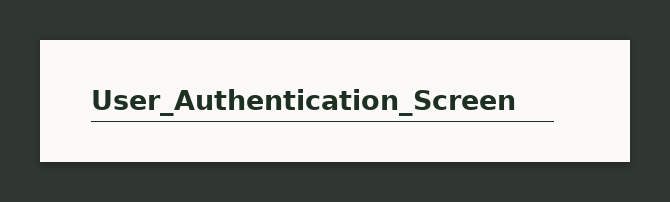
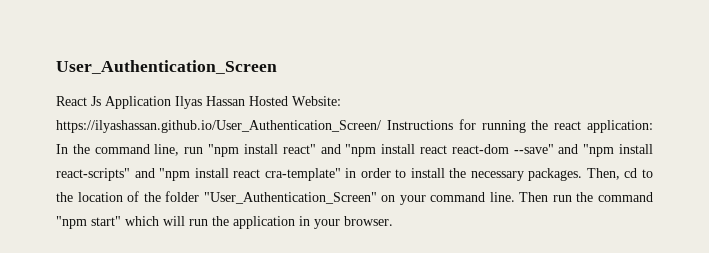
+ React Js Application Ilyas Hassan Hosted Website: https://ilyashassan.github.io/User_Authentication_Screen/ Instructions for running the react application: In the command line, run "npm install react" and "npm install react react-dom --save" and "npm install react-scripts" and "npm install react cra-template" in order to install the necessary packages. Then, cd to the location of the folder "User_Authentication_Screen" on your command line. Then run the command "npm start" which will run the application in your browser.

